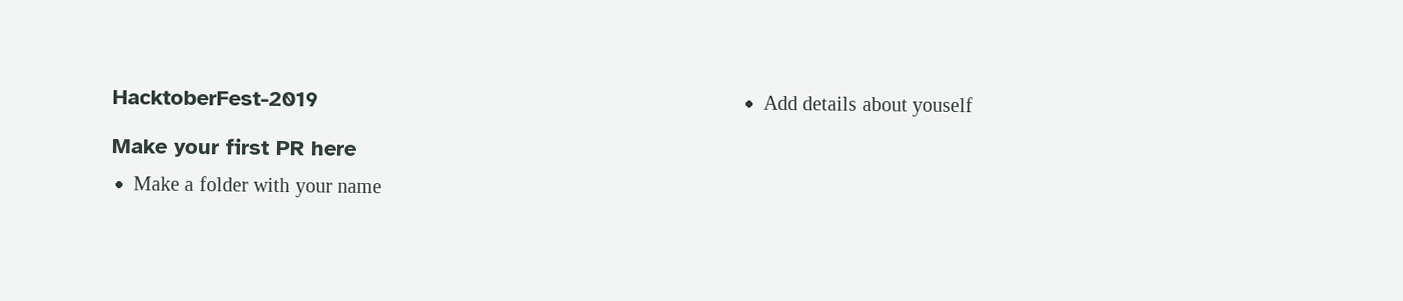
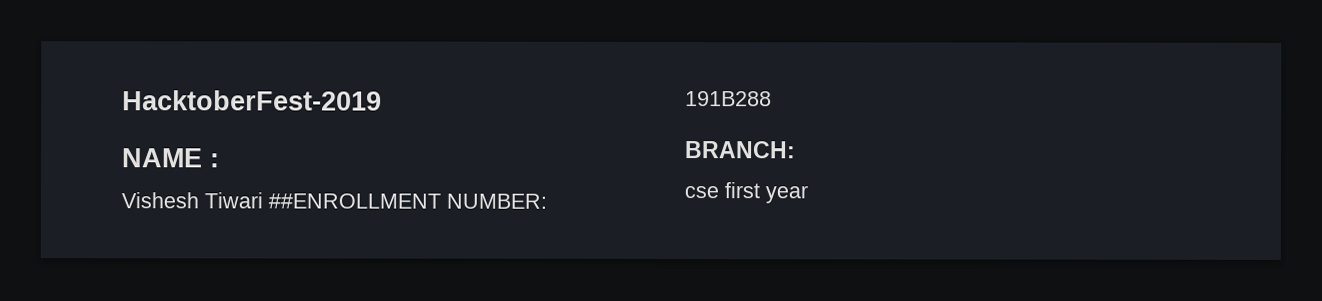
- Make your first PR here
- Make a folder with your name
- Add details about youself
+ NAME :
+ Vishesh Tiwari ##ENROLLMENT NUMBER: 191B288
+ BRANCH:
+ cse first year

